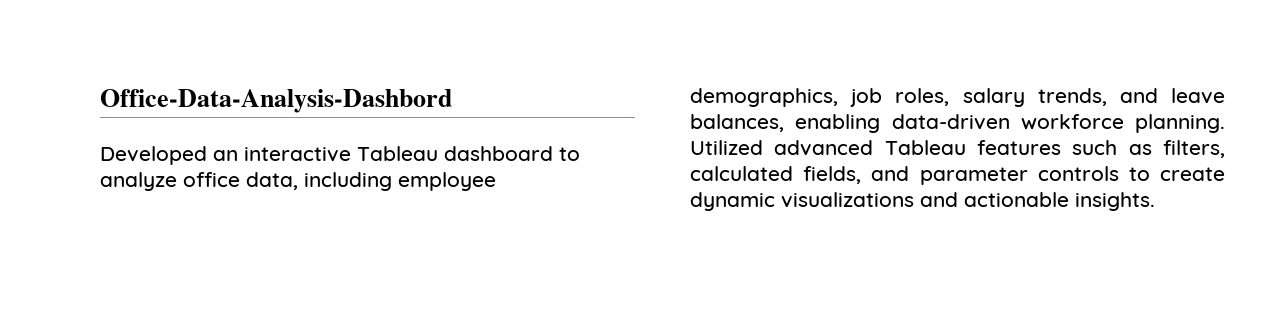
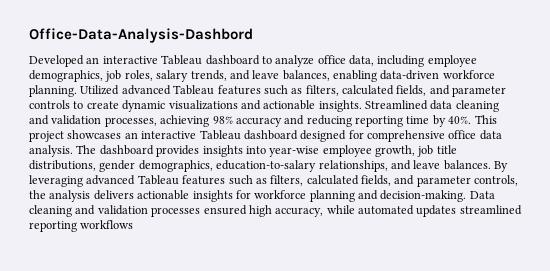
+ Streamlined data cleaning and validation processes, achieving 98% accuracy and reducing reporting time by 40%. This project showcases an interactive Tableau dashboard designed for comprehensive office data analysis. The dashboard provides insights into year-wise employee growth, job title distributions, gender demographics, education-to-salary relationships, and leave balances. By leveraging advanced Tableau features such as filters, calculated fields, and parameter controls, the analysis delivers actionable insights for workforce planning and decision-making. Data cleaning and validation processes ensured high accuracy, while automated updates streamlined reporting workflows

